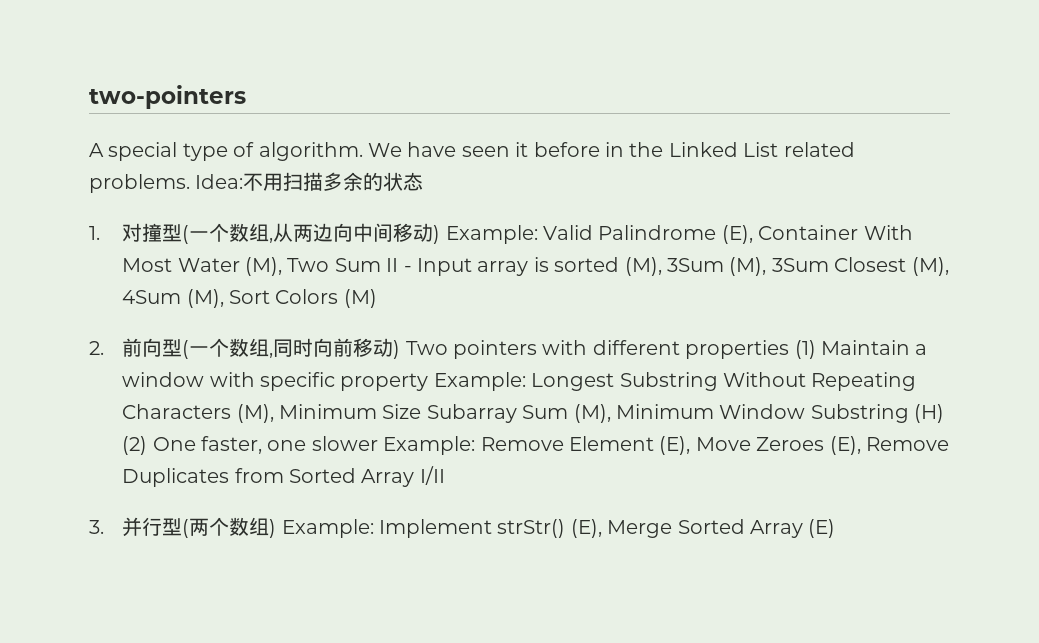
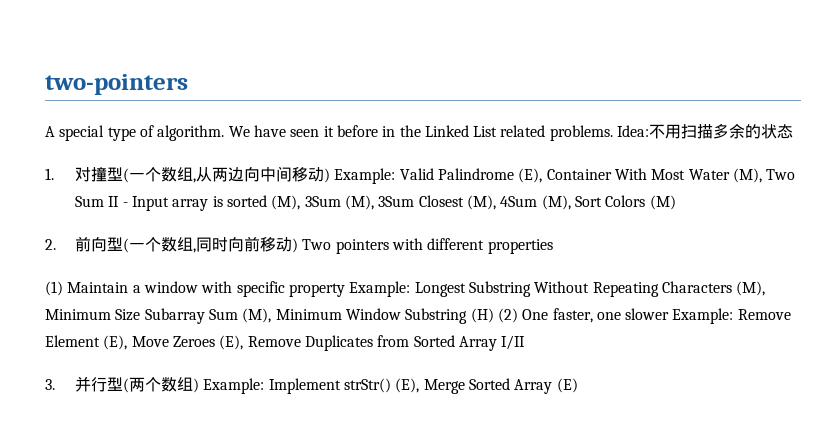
- 2.前向型(一个数组,同时向前移动) Two pointers with different properties (1) Maintain a window with specific property Example: Longest Substring Without Repeating Characters (M), Minimum Size Subarray Sum (M), Minimum Window Substring (H) (2) One faster, one slower Example: Remove Element (E), Move Zeroes (E), Remove Duplicates from Sorted Array I/II
+ 2.前向型(一个数组,同时向前移动) Two pointers with different properties
+ (1) Maintain a window with specific property Example: Longest Substring Without Repeating Characters (M), Minimum Size Subarray Sum (M), Minimum Window Substring (H) (2) One faster, one slower Example: Remove Element (E), Move Zeroes (E), Remove Duplicates from Sorted Array I/II

